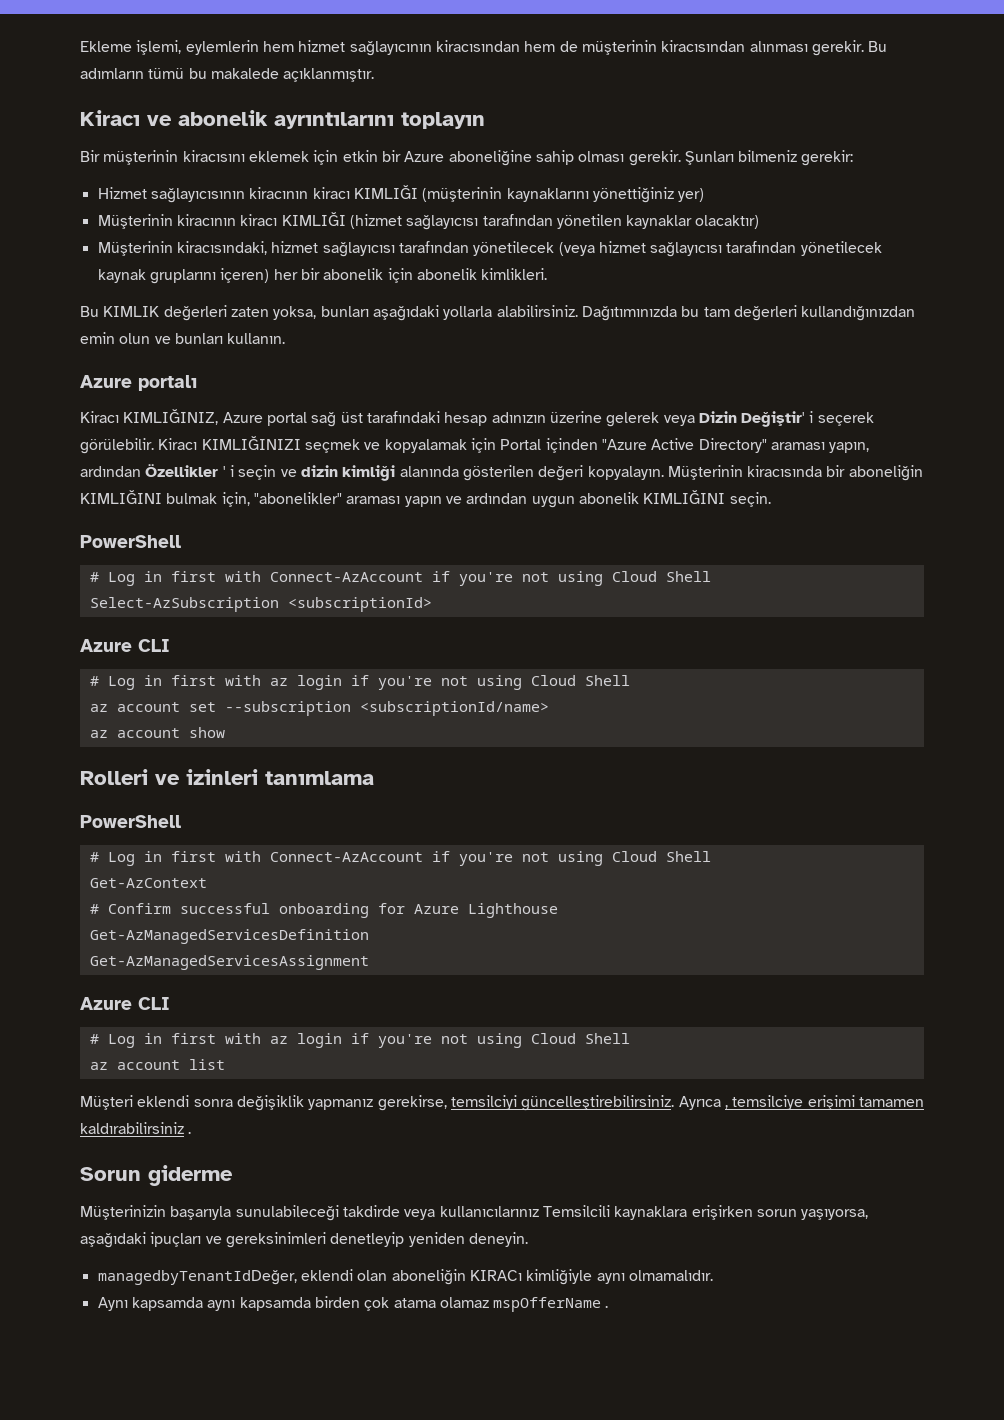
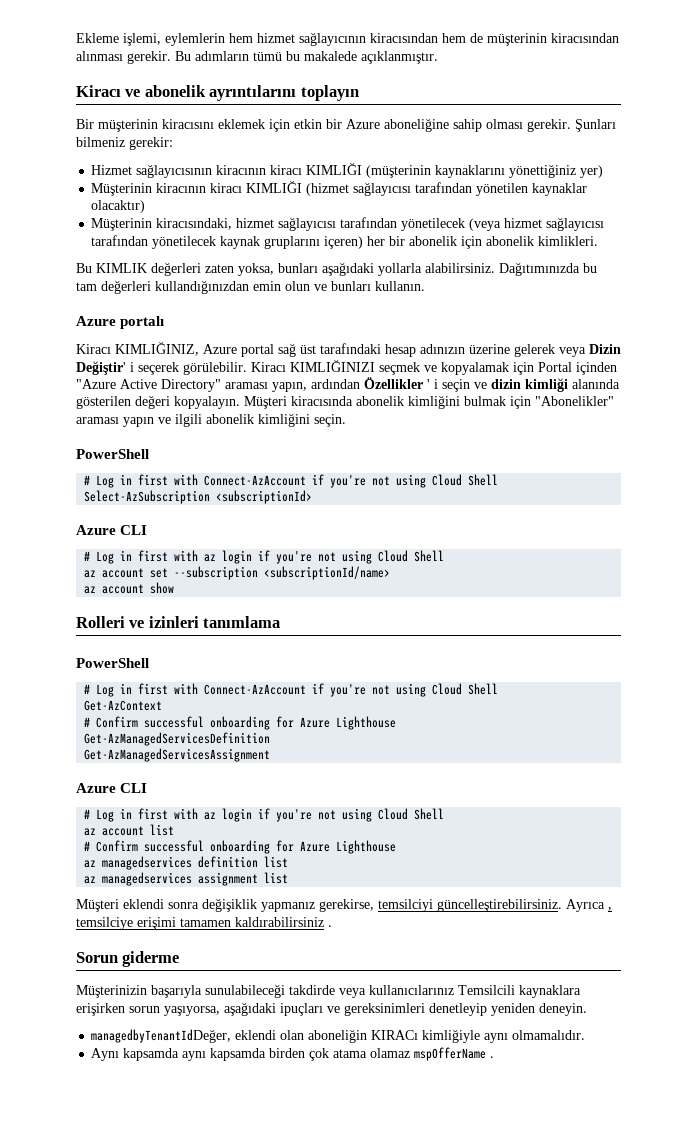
- Müşterinin kiracısında bir aboneliğin KIMLIĞINI bulmak için, "abonelikler" araması yapın ve ardından uygun abonelik KIMLIĞINI seçin.
+ Müşteri kiracısında abonelik kimliğini bulmak için "Abonelikler" araması yapın ve ilgili abonelik kimliğini seçin.
  az account list
+ # Confirm successful onboarding for Azure Lighthouse
+ az managedservices definition list
+ az managedservices assignment list

